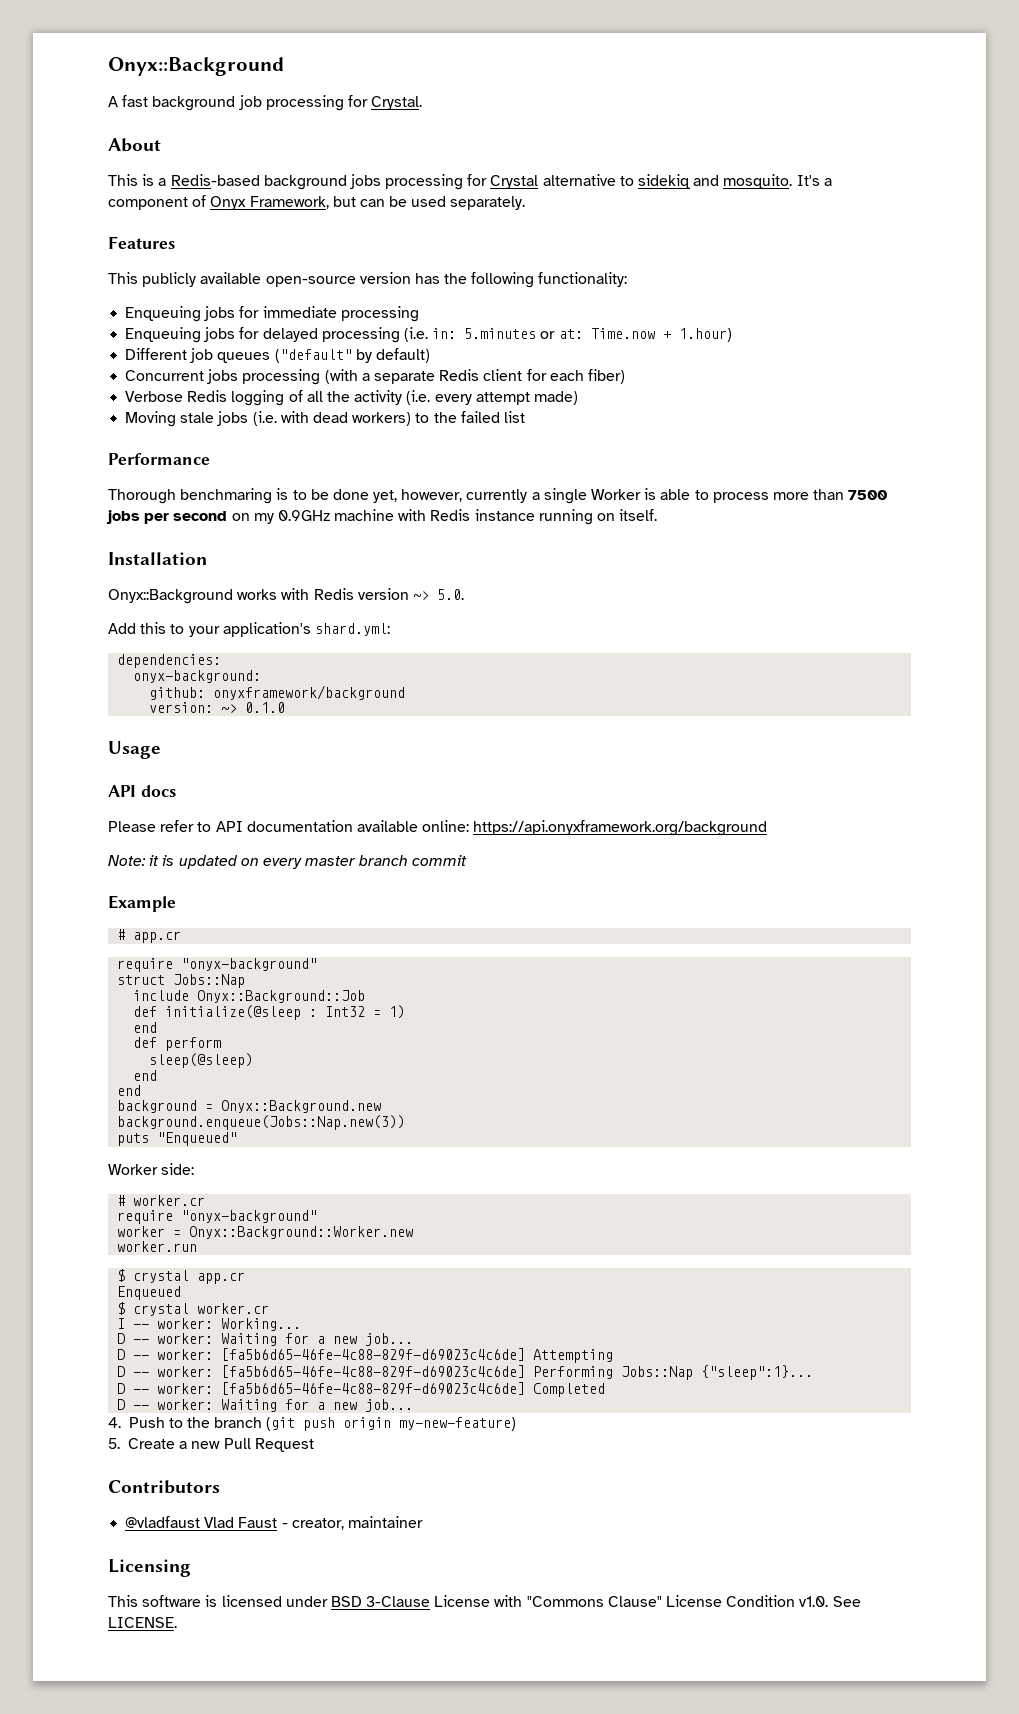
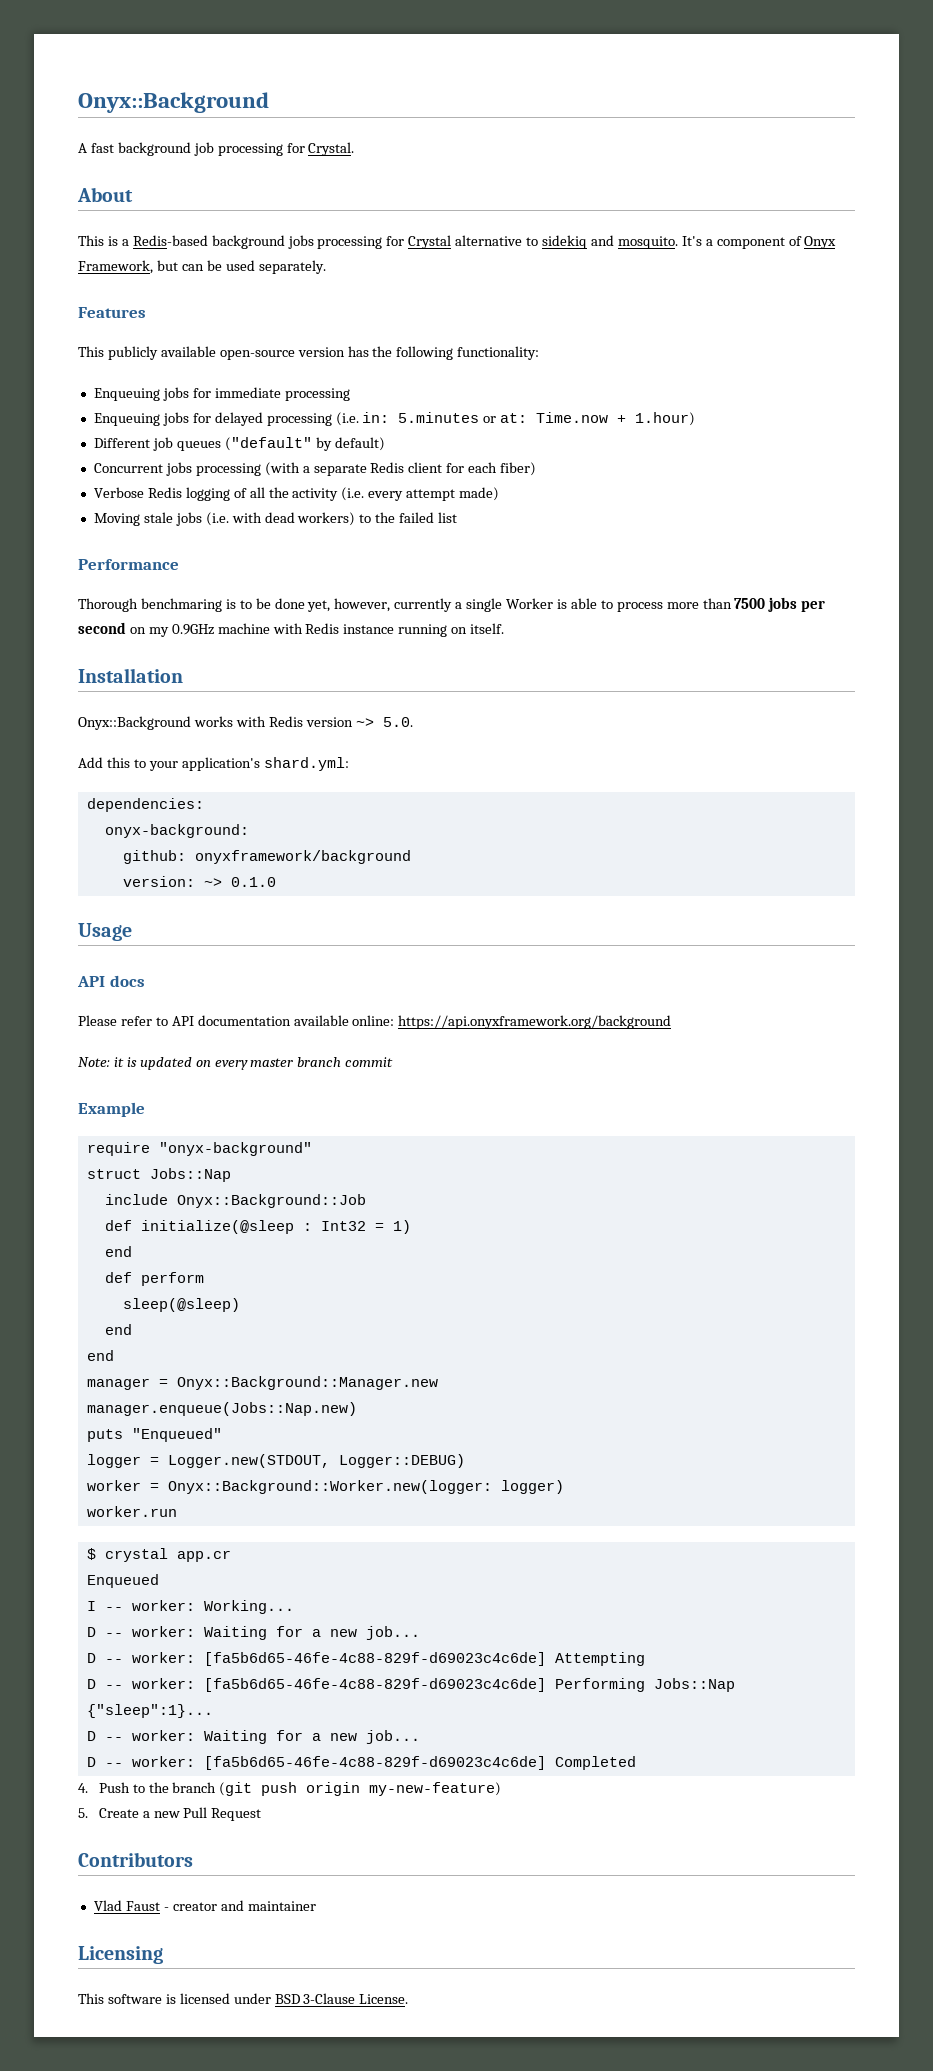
- # app.cr
- background = Onyx::Background.new
- background.enqueue(Jobs::Nap.new(3))
+ manager = Onyx::Background::Manager.new
+ manager.enqueue(Jobs::Nap.new)
  puts "Enqueued"
- Worker side:
- # worker.cr
- require "onyx-background"
+ logger = Logger.new(STDOUT, Logger::DEBUG)
- worker = Onyx::Background::Worker.new
+ worker = Onyx::Background::Worker.new(logger: logger)
- $ crystal worker.cr
  D -- worker: [fa5b6d65-46fe-4c88-829f-d69023c4c6de] Performing Jobs::Nap {"sleep":1}...
+ D -- worker: Waiting for a new job...
  D -- worker: [fa5b6d65-46fe-4c88-829f-d69023c4c6de] Completed
- D -- worker: Waiting for a new job...
- @vladfaust Vlad Faust - creator, maintainer
+ Vlad Faust - creator and maintainer
- This software is licensed under BSD 3-Clause License with "Commons Clause" License Condition v1.0. See LICENSE.
+ This software is licensed under BSD 3-Clause License.

